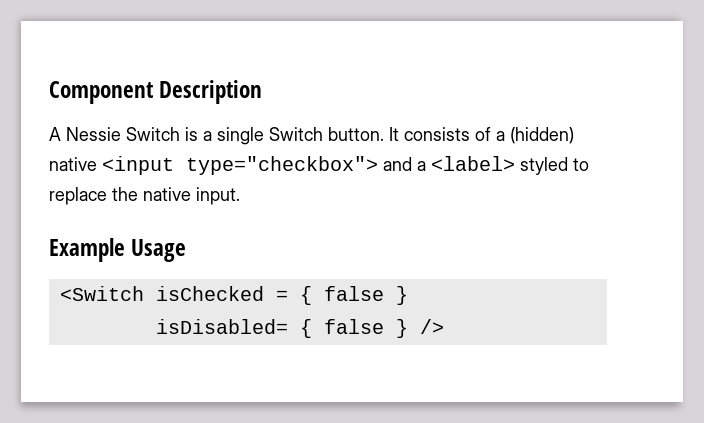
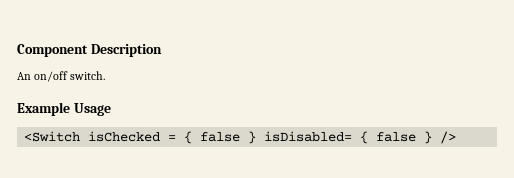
- A Nessie Switch is a single Switch button. It consists of a (hidden) native <input type="checkbox"> and a <label> styled to replace the native input.
+ An on/off switch.
- <Switch isChecked = { false }
- isDisabled= { false } />
+ <Switch isChecked = { false } isDisabled= { false } />

